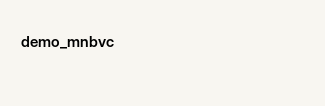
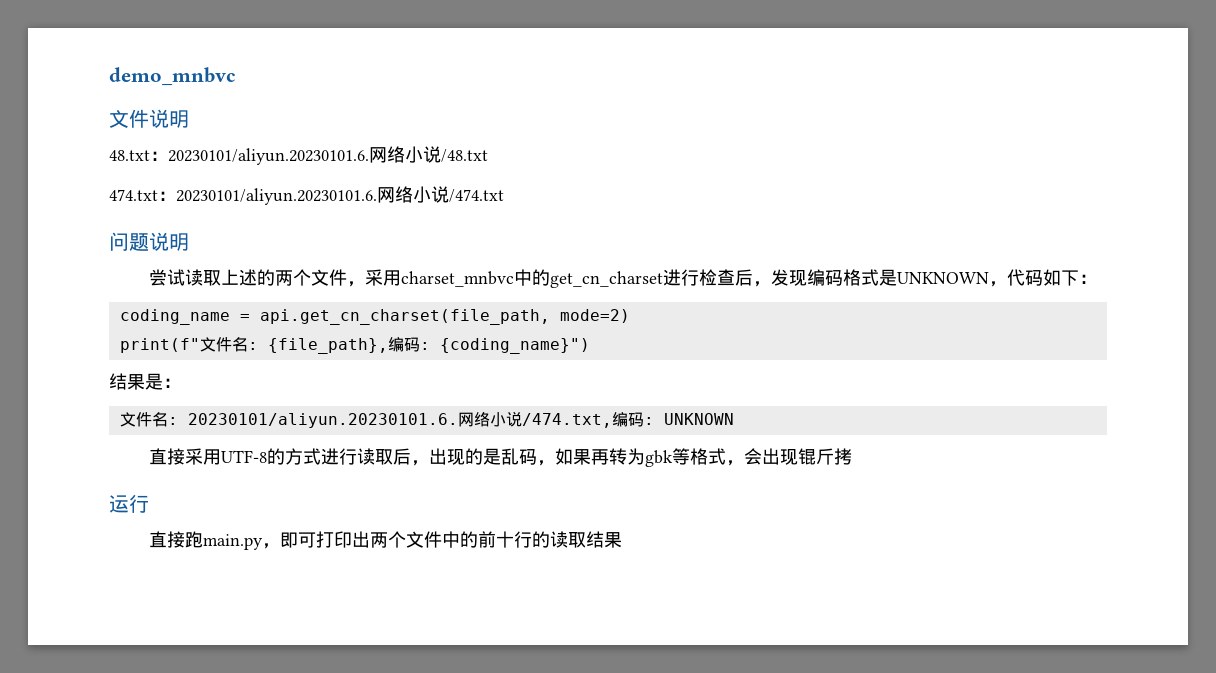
+ 文件说明
+ 48.txt：20230101/aliyun.20230101.6.网络小说/48.txt
+ 474.txt：20230101/aliyun.20230101.6.网络小说/474.txt
+ 问题说明
+ 尝试读取上述的两个文件，采用charset_mnbvc中的get_cn_charset进行检查后，发现编码格式是UNKNOWN，代码如下：
+ coding_name = api.get_cn_charset(file_path, mode=2)
+ print(f"文件名: {file_path},编码: {coding_name}")
+ 结果是：
+ 文件名: 20230101/aliyun.20230101.6.网络小说/474.txt,编码: UNKNOWN
+ 直接采用UTF-8的方式进行读取后，出现的是乱码，如果再转为gbk等格式，会出现锟斤拷
+ 运行
+ 直接跑main.py，即可打印出两个文件中的前十行的读取结果

